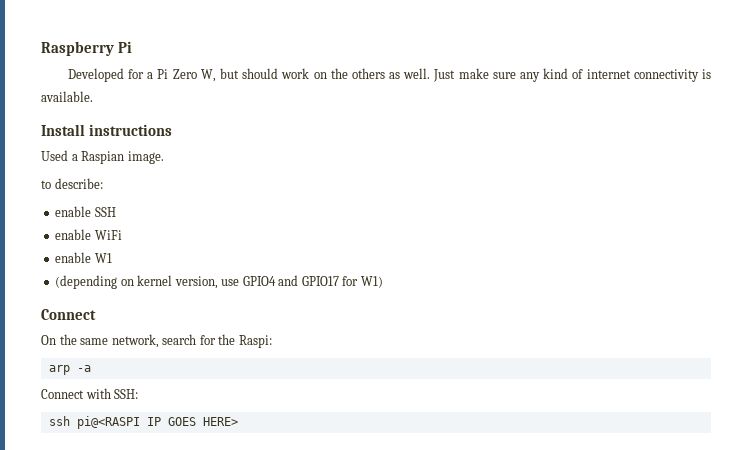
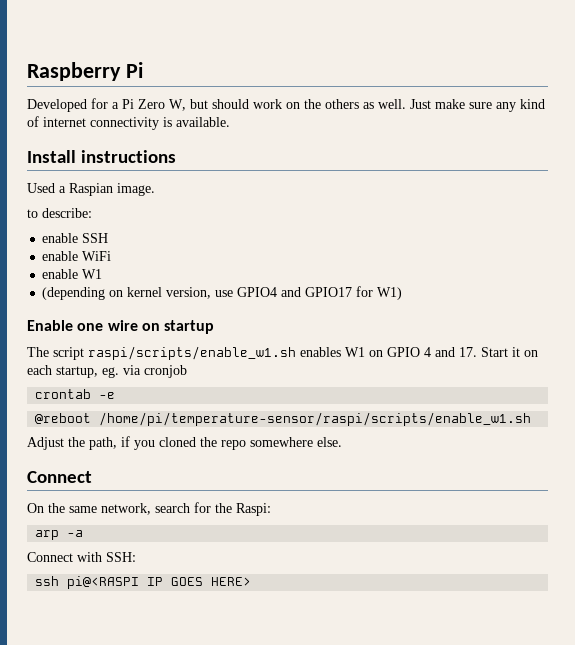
+ Enable one wire on startup
+ The script raspi/scripts/enable_w1.sh enables W1 on GPIO 4 and 17. Start it on each startup, eg. via cronjob
+ crontab -e
+ @reboot /home/pi/temperature-sensor/raspi/scripts/enable_w1.sh
+ Adjust the path, if you cloned the repo somewhere else.

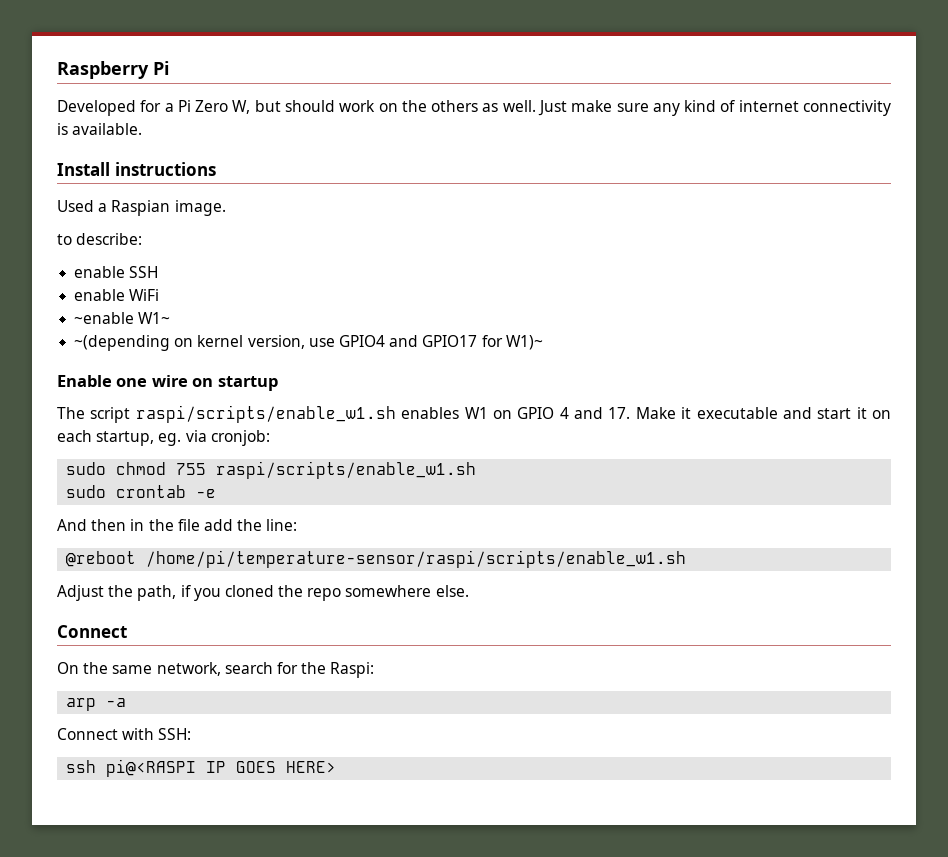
- enable W1
- (depending on kernel version, use GPIO4 and GPIO17 for W1)
+ ~enable W1~
+ ~(depending on kernel version, use GPIO4 and GPIO17 for W1)~
- The script raspi/scripts/enable_w1.sh enables W1 on GPIO 4 and 17. Start it on each startup, eg. via cronjob
- crontab -e
+ The script raspi/scripts/enable_w1.sh enables W1 on GPIO 4 and 17. Make it executable and start it on each startup, eg. via cronjob:
+ sudo chmod 755 raspi/scripts/enable_w1.sh
+ sudo crontab -e
+ And then in the file add the line:

